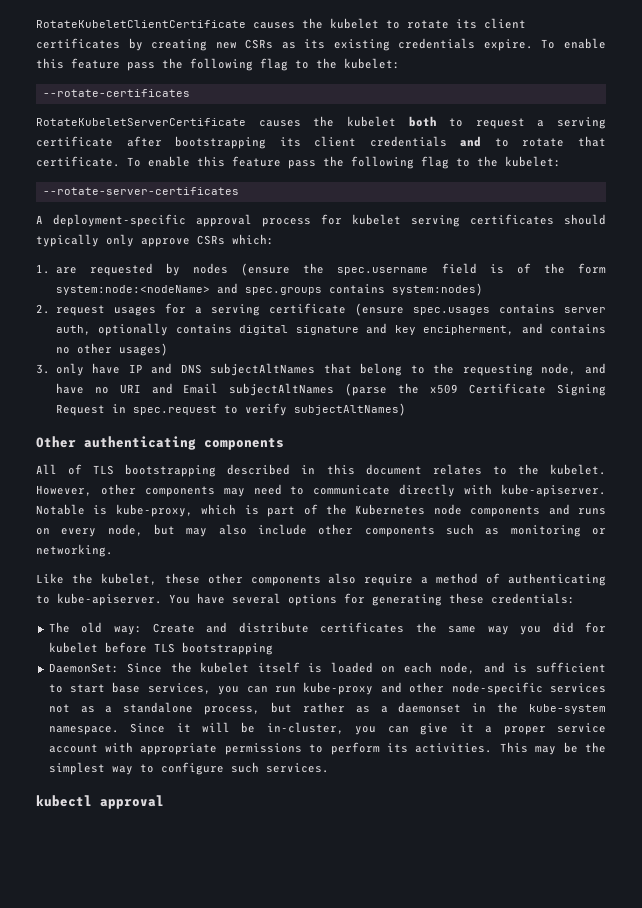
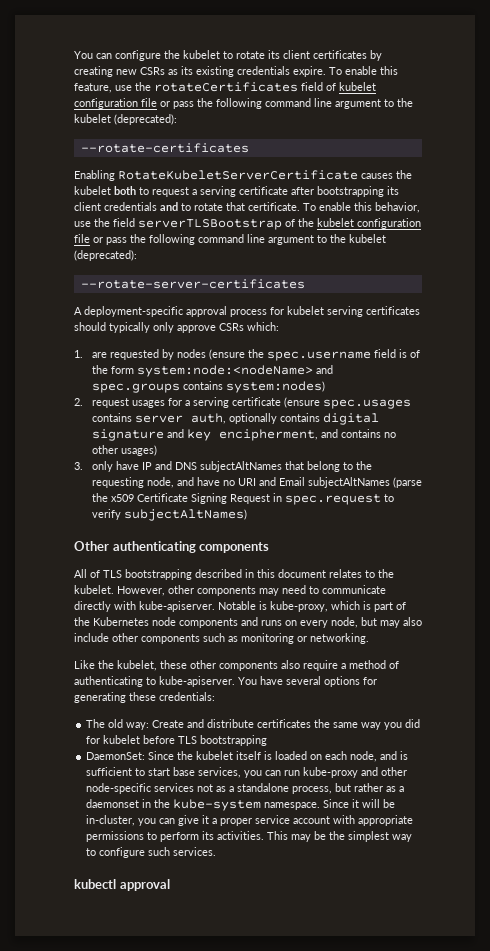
- RotateKubeletClientCertificate causes the kubelet to rotate its client certificates by creating new CSRs as its existing credentials expire. To enable this feature pass the following flag to the kubelet:
+ You can configure the kubelet to rotate its client certificates by creating new CSRs as its existing credentials expire. To enable this feature, use the rotateCertificates field of kubelet configuration file or pass the following command line argument to the kubelet (deprecated):
- RotateKubeletServerCertificate causes the kubelet both to request a serving certificate after bootstrapping its client credentials and to rotate that certificate. To enable this feature pass the following flag to the kubelet:
+ Enabling RotateKubeletServerCertificate causes the kubelet both to request a serving certificate after bootstrapping its client credentials and to rotate that certificate. To enable this behavior, use the field serverTLSBootstrap of the kubelet configuration file or pass the following command line argument to the kubelet (deprecated):

